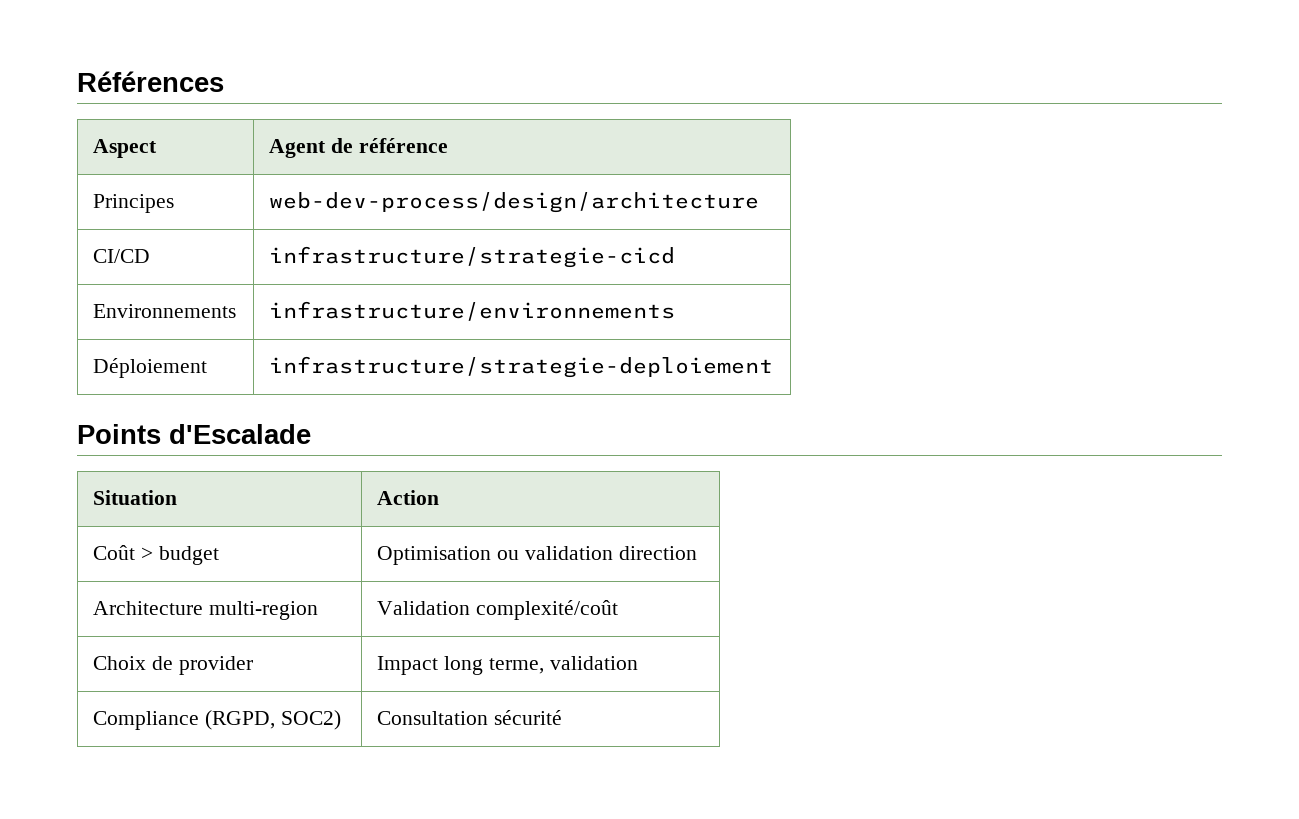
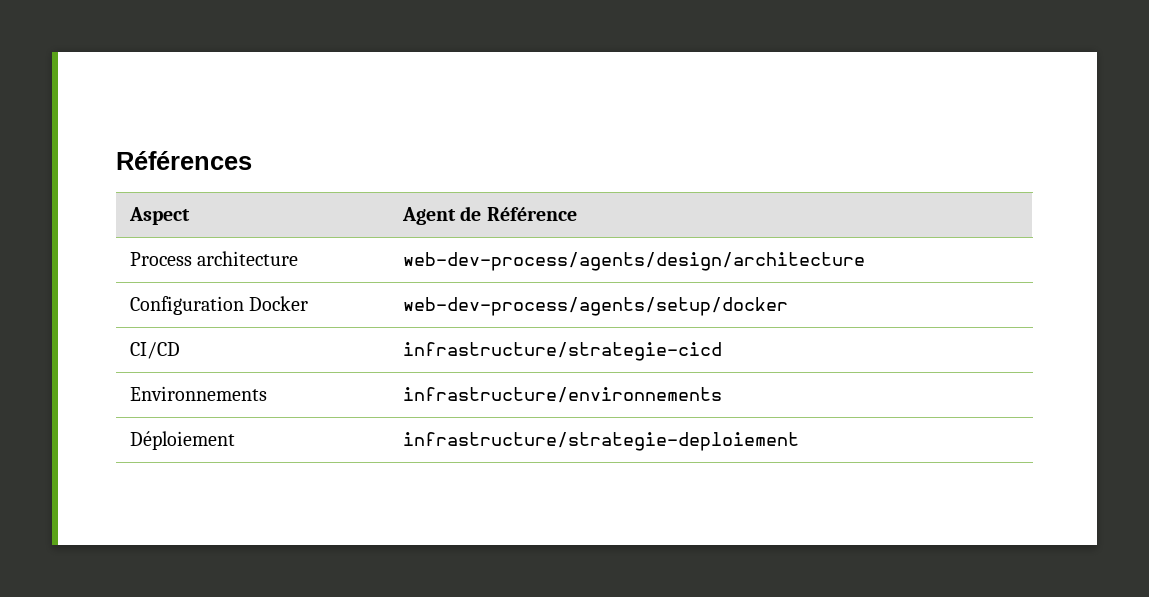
- Aspect | Agent de référence
- Principes | web-dev-process/design/architecture
+ Aspect | Agent de Référence
+ Process architecture | web-dev-process/agents/design/architecture
+ Configuration Docker | web-dev-process/agents/setup/docker
- Points d'Escalade
- Situation | Action
- Coût > budget | Optimisation ou validation direction
- Architecture multi-region | Validation complexité/coût
- Choix de provider | Impact long terme, validation
- Compliance (RGPD, SOC2) | Consultation sécurité

